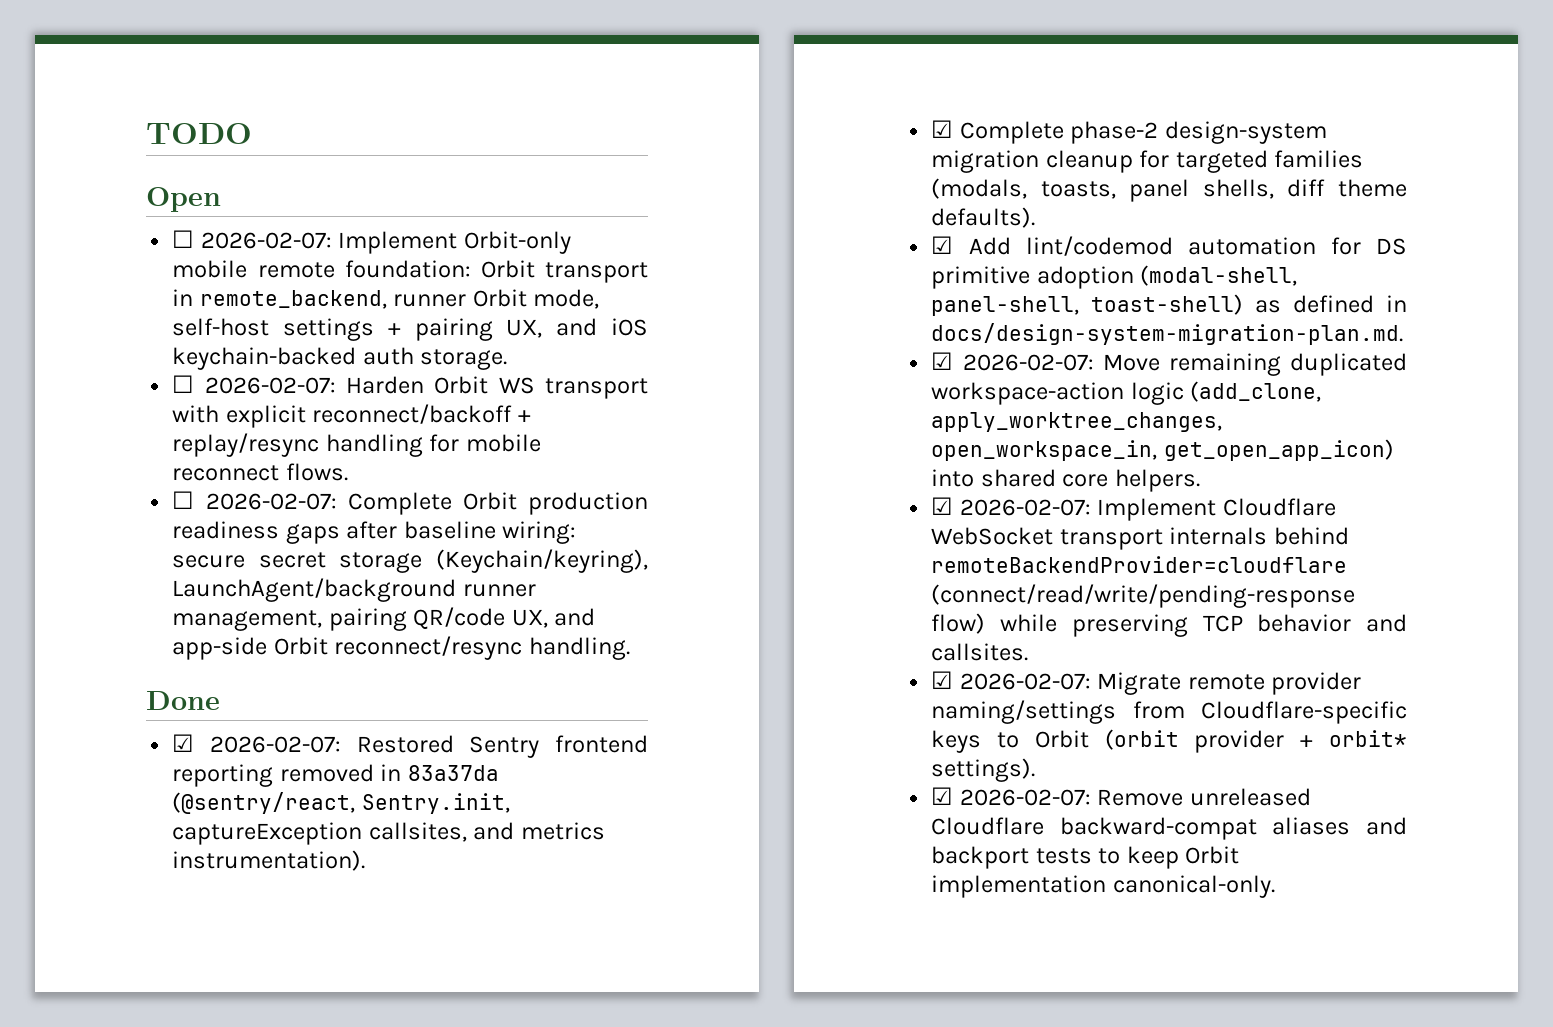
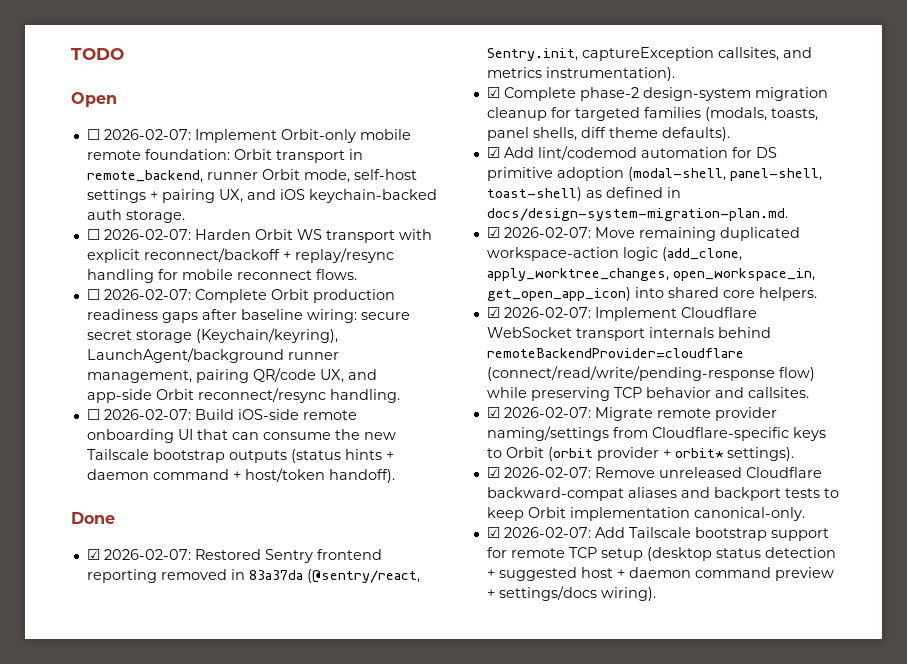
+ ☐ 2026-02-07: Build iOS-side remote onboarding UI that can consume the new Tailscale bootstrap outputs (status hints + daemon command + host/token handoff).
+ ☑ 2026-02-07: Add Tailscale bootstrap support for remote TCP setup (desktop status detection + suggested host + daemon command preview + settings/docs wiring).

